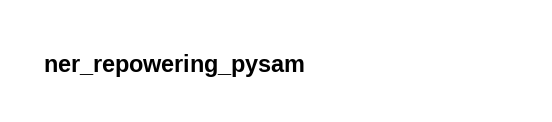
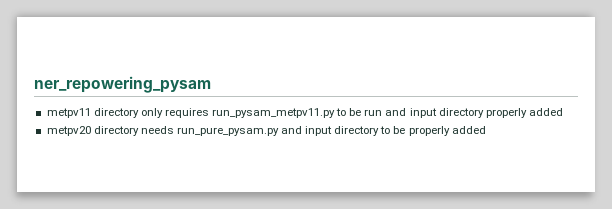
+ metpv11 directory only requires run_pysam_metpv11.py to be run and input directory properly added
+ metpv20 directory needs run_pure_pysam.py and input directory to be properly added

